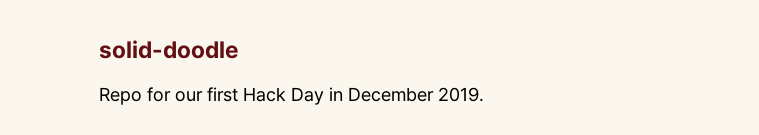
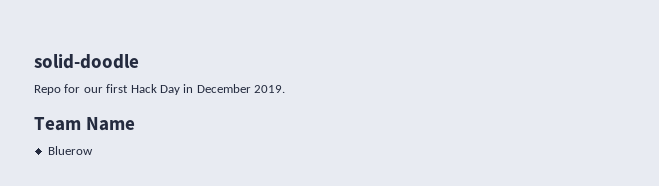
+ Team Name
+ Bluerow

